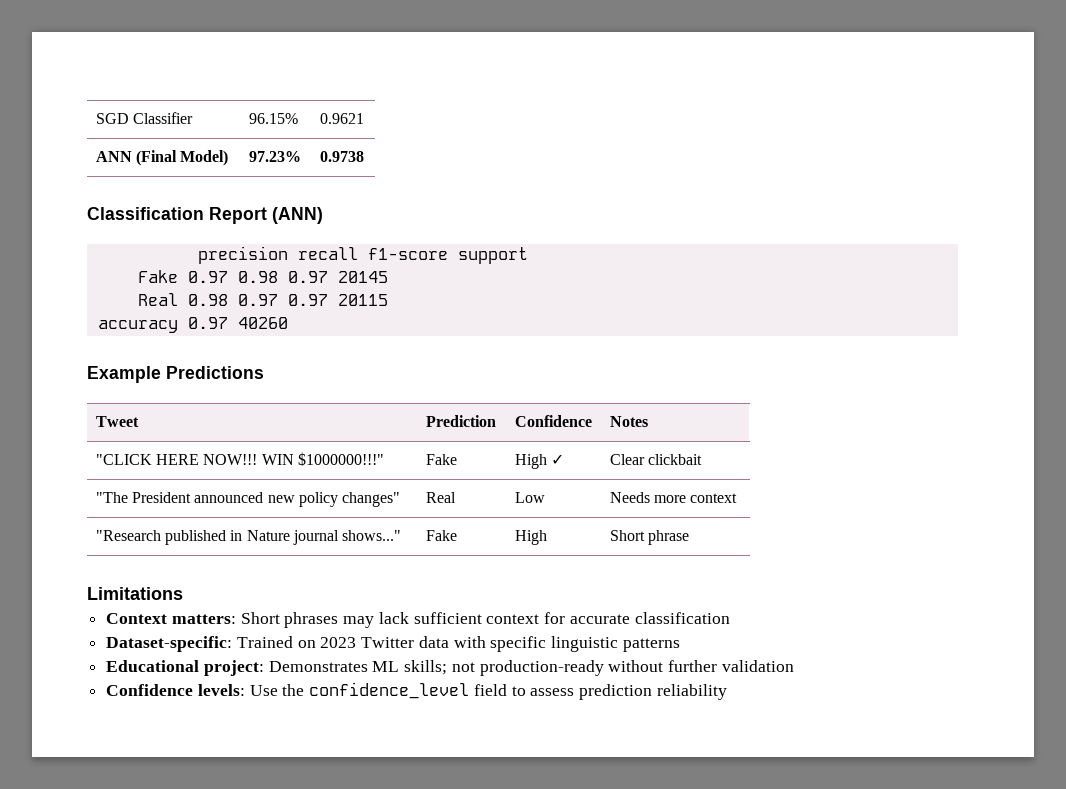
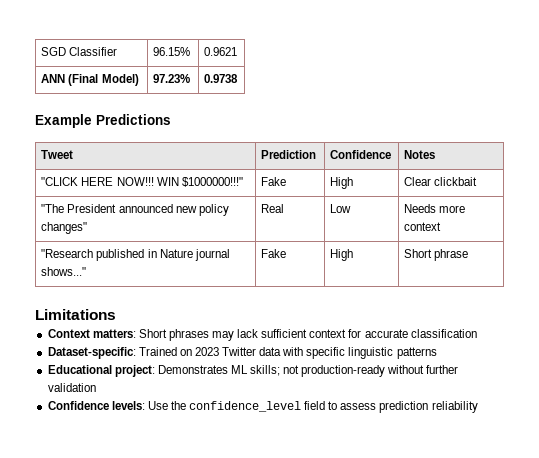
- Classification Report (ANN)
- precision recall f1-score support
- Fake 0.97 0.98 0.97 20145
- Real 0.98 0.97 0.97 20115
- accuracy 0.97 40260
- "CLICK HERE NOW!!! WIN $1000000!!!" | Fake | High ✓ | Clear clickbait
+ "CLICK HERE NOW!!! WIN $1000000!!!" | Fake | High | Clear clickbait

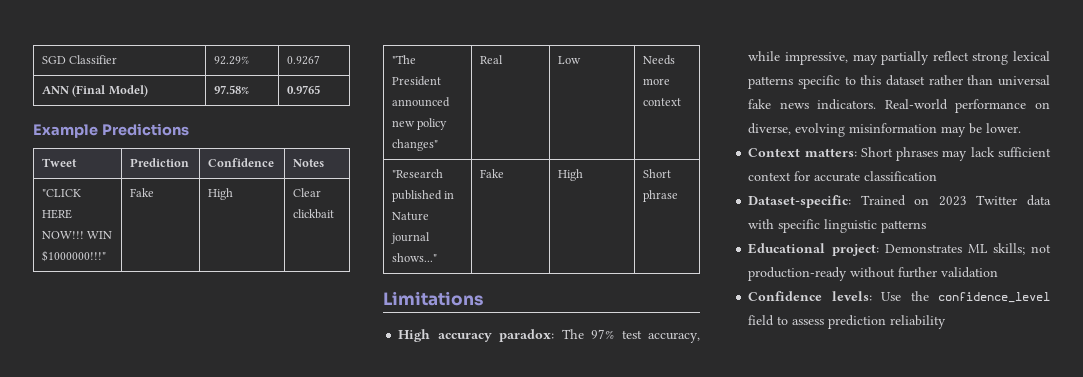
- SGD Classifier | 96.15% | 0.9621
+ SGD Classifier | 92.29% | 0.9267
- ANN (Final Model) | 97.23% | 0.9738
+ ANN (Final Model) | 97.58% | 0.9765
+ High accuracy paradox: The 97% test accuracy, while impressive, may partially reflect strong lexical patterns specific to this dataset rather than universal fake news indicators. Real-world performance on diverse, evolving misinformation may be lower.

